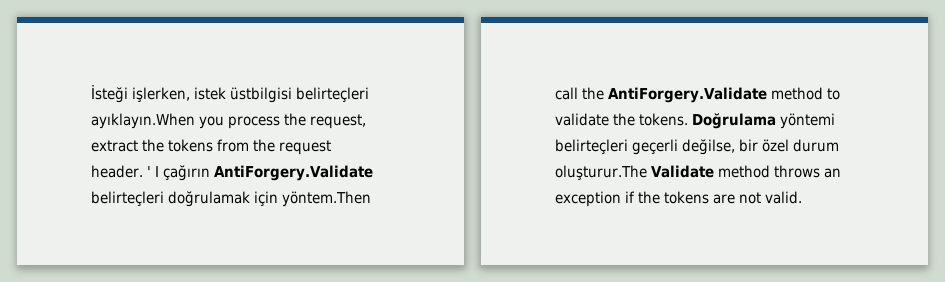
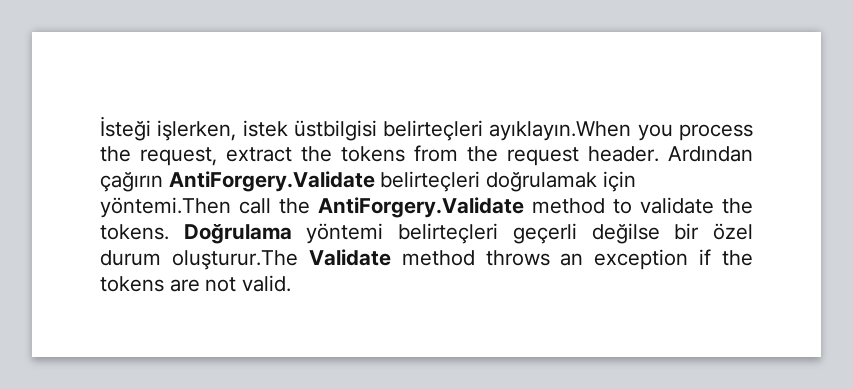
- ' I çağırın AntiForgery.Validate belirteçleri doğrulamak için yöntem.Then call the AntiForgery.Validate method to validate the tokens.
+ Ardından çağırın AntiForgery.Validate belirteçleri doğrulamak için yöntemi.Then call the AntiForgery.Validate method to validate the tokens.
- Doğrulama yöntemi belirteçleri geçerli değilse, bir özel durum oluşturur.The Validate method throws an exception if the tokens are not valid.
+ Doğrulama yöntemi belirteçleri geçerli değilse bir özel durum oluşturur.The Validate method throws an exception if the tokens are not valid.

